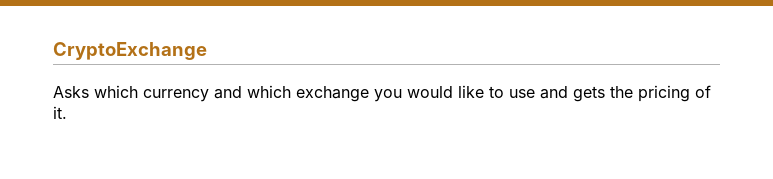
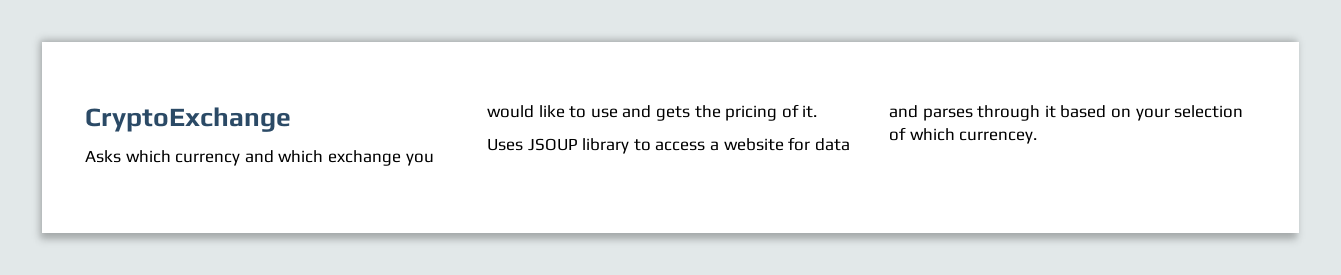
+ Uses JSOUP library to access a website for data and parses through it based on your selection of which currencey.

